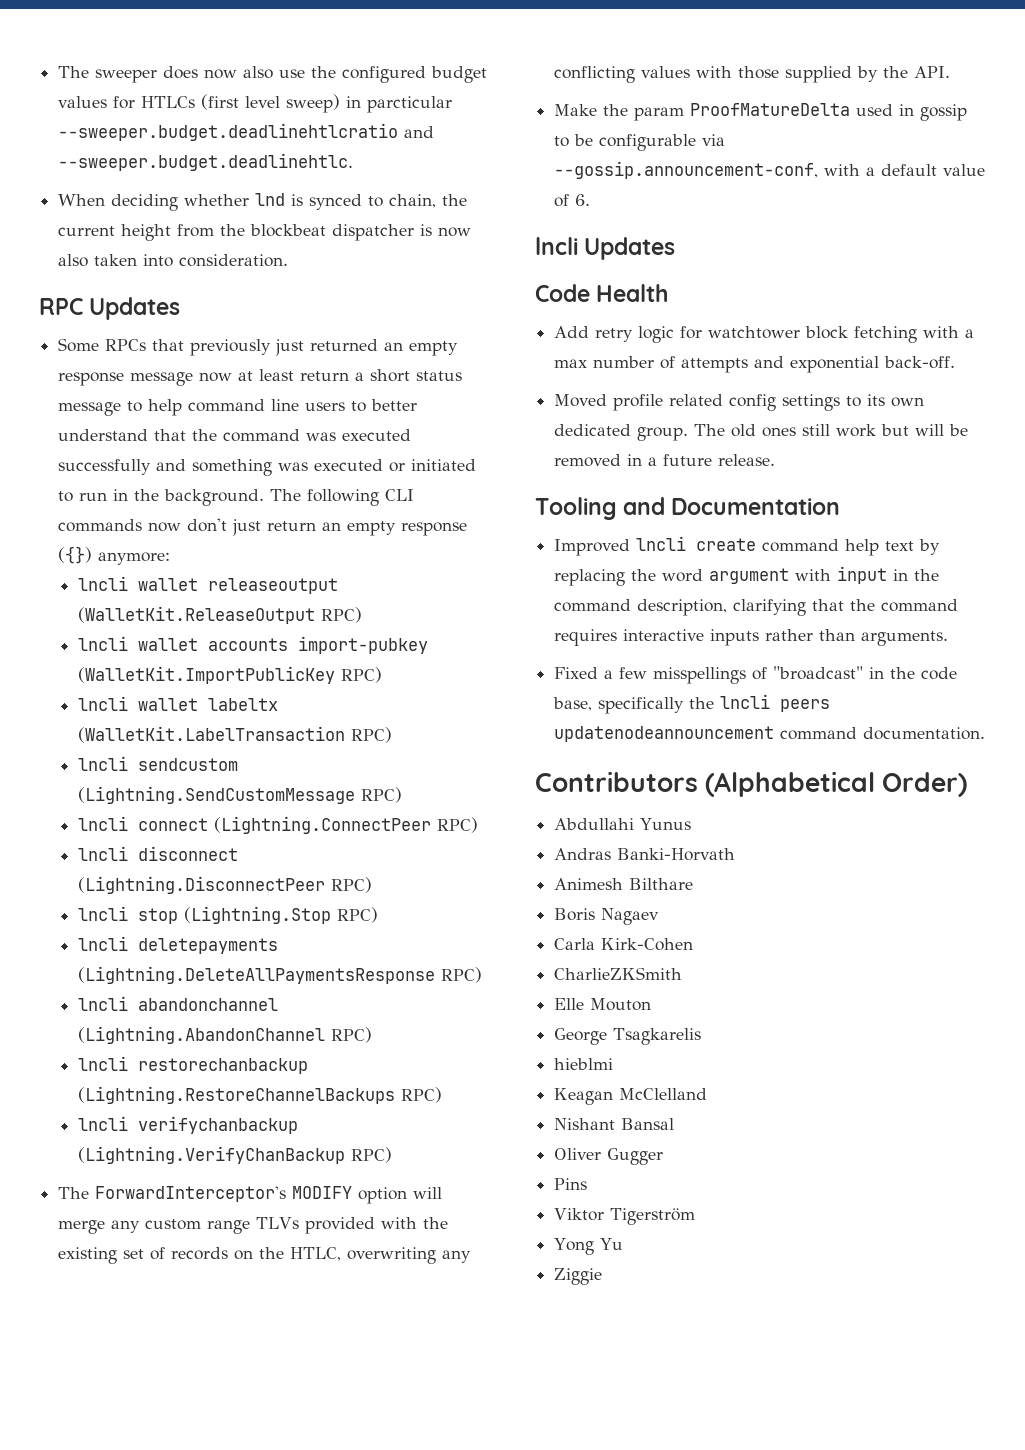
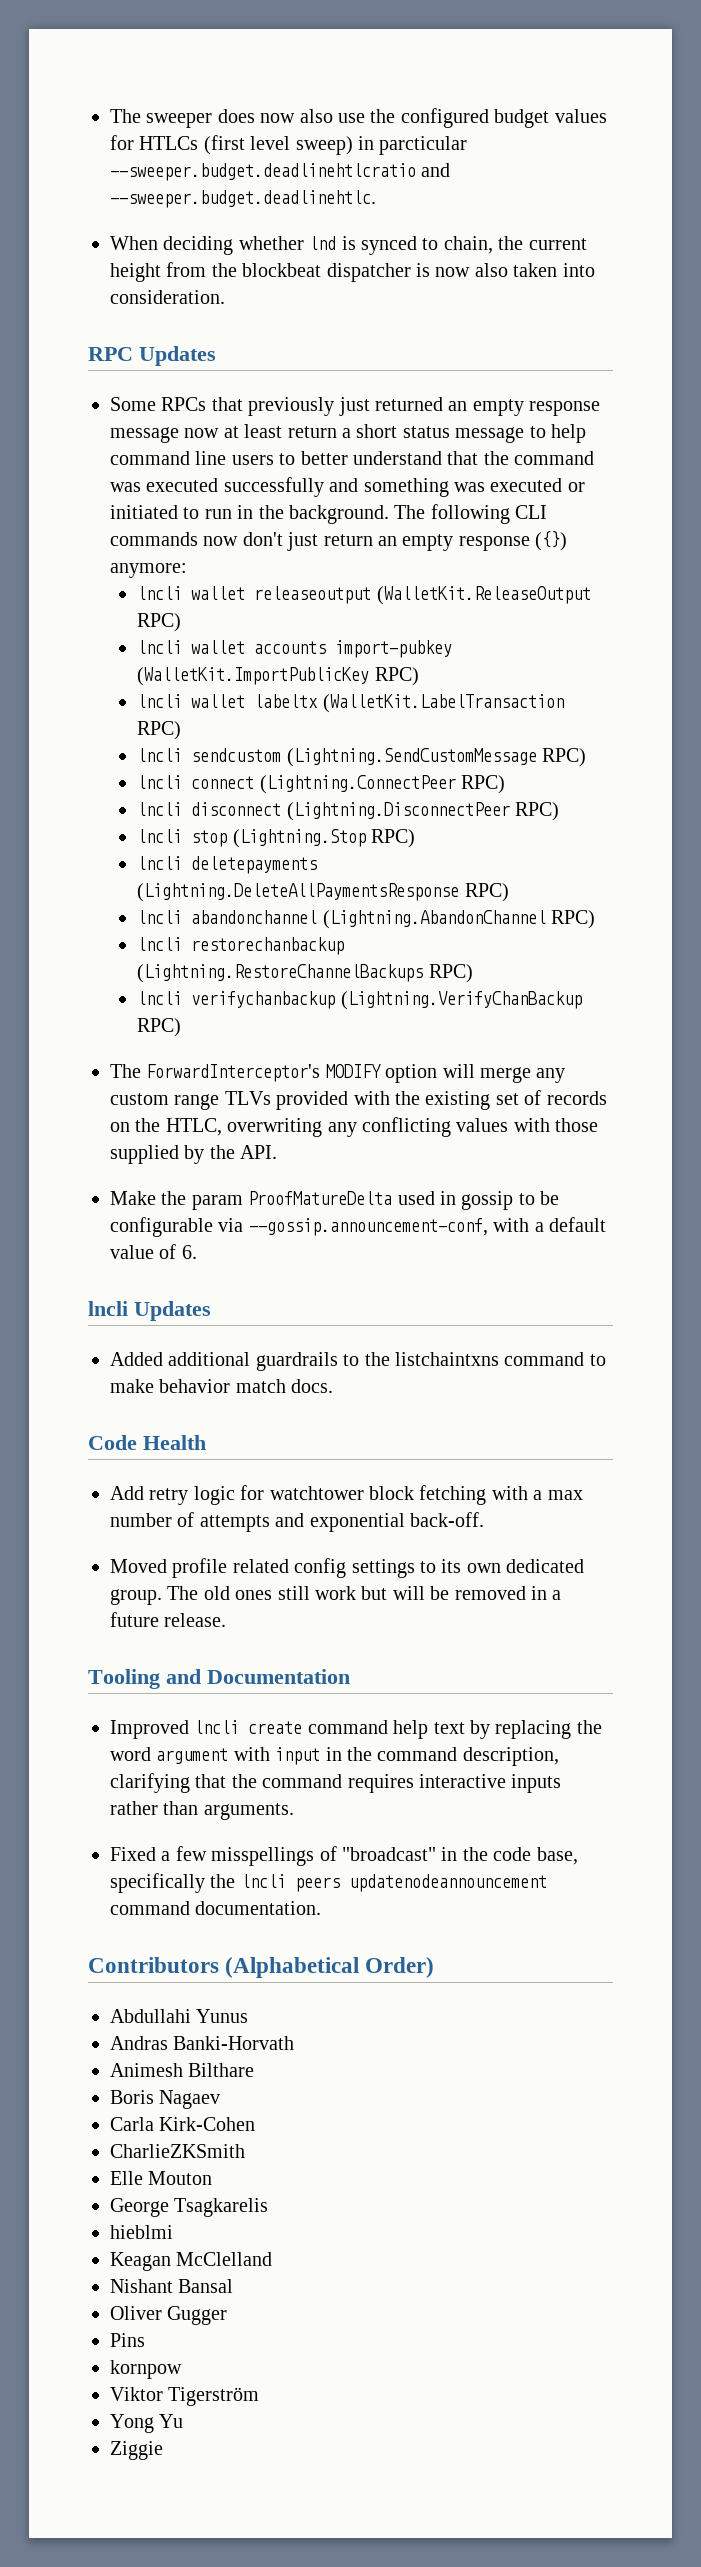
+ Added additional guardrails to the listchaintxns command to make behavior match docs.
+ kornpow

